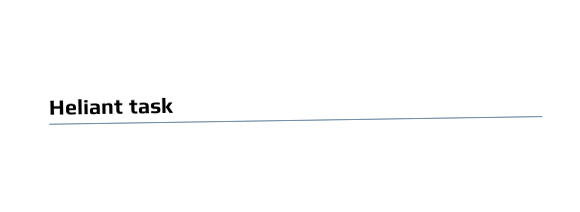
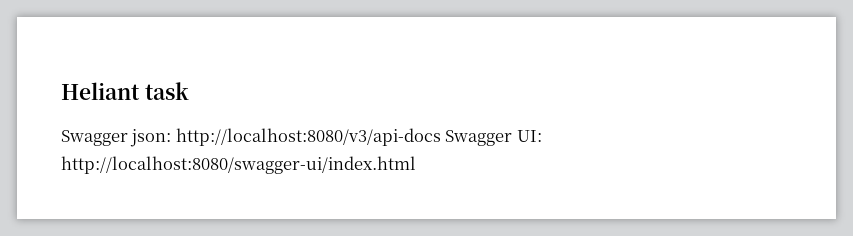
+ Swagger json: http://localhost:8080/v3/api-docs Swagger UI: http://localhost:8080/swagger-ui/index.html

